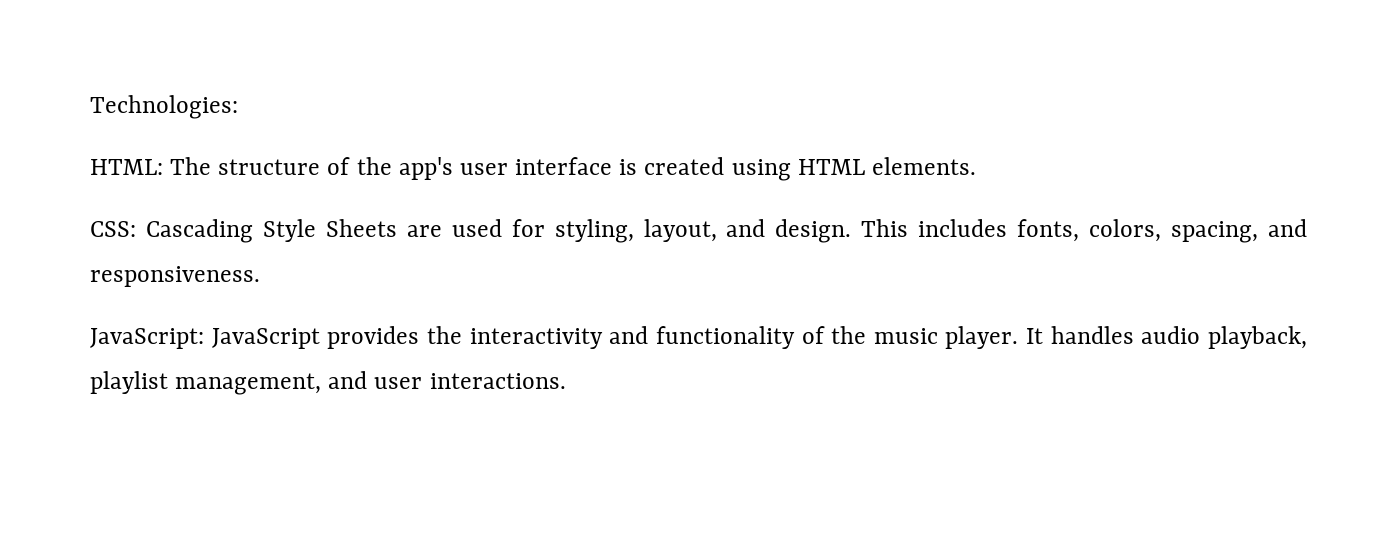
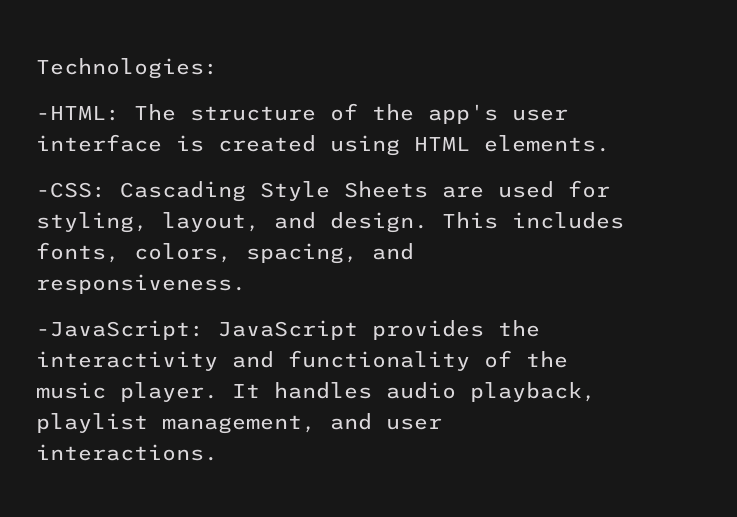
- HTML: The structure of the app's user interface is created using HTML elements.
+ -HTML: The structure of the app's user interface is created using HTML elements.
- CSS: Cascading Style Sheets are used for styling, layout, and design.
+ -CSS: Cascading Style Sheets are used for styling, layout, and design.
- JavaScript: JavaScript provides the interactivity and functionality of the music player.
+ -JavaScript: JavaScript provides the interactivity and functionality of the music player.

